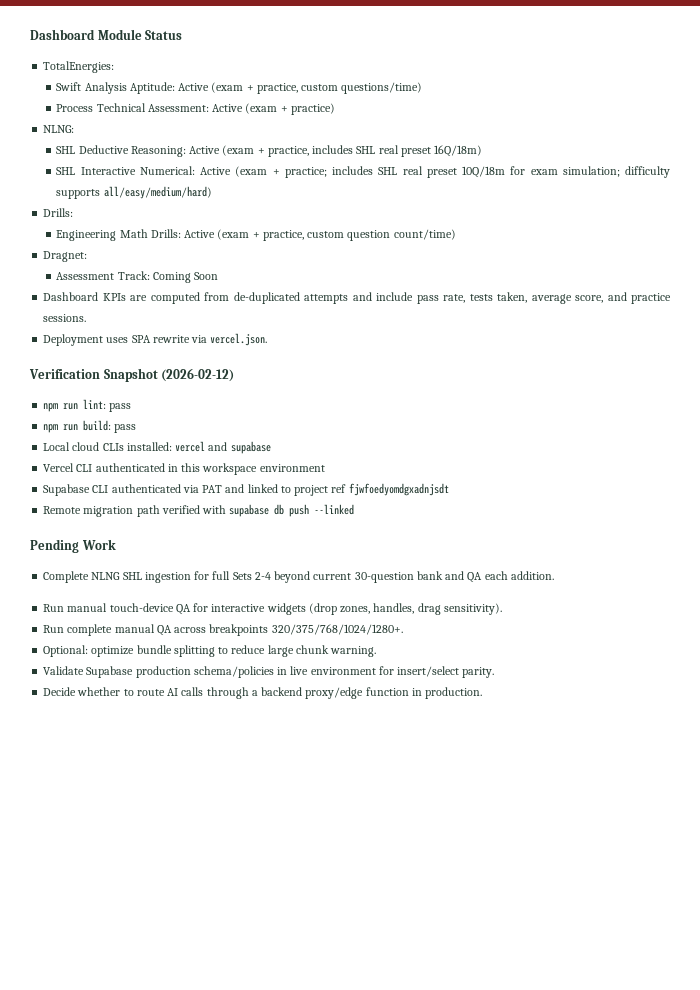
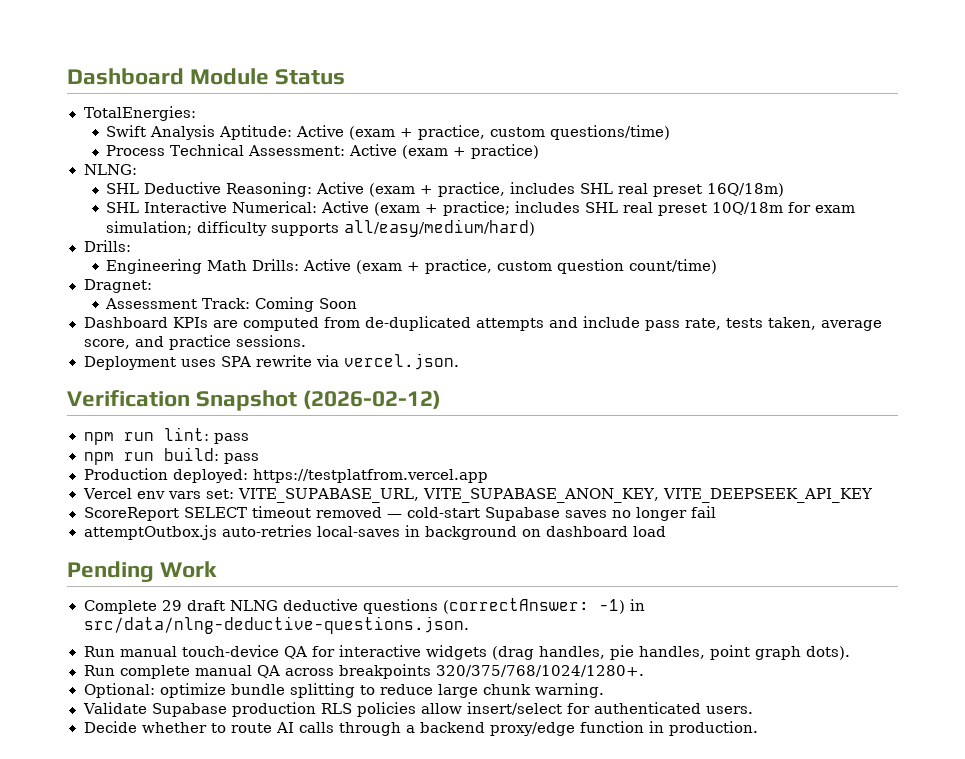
- Local cloud CLIs installed: vercel and supabase
- Vercel CLI authenticated in this workspace environment
- Supabase CLI authenticated via PAT and linked to project ref fjwfoedyomdgxadnjsdt
- Remote migration path verified with supabase db push --linked
+ Production deployed: https://testplatfrom.vercel.app
+ Vercel env vars set: VITE_SUPABASE_URL, VITE_SUPABASE_ANON_KEY, VITE_DEEPSEEK_API_KEY
+ ScoreReport SELECT timeout removed — cold-start Supabase saves no longer fail
+ attemptOutbox.js auto-retries local-saves in background on dashboard load
  Pending Work
- Complete NLNG SHL ingestion for full Sets 2-4 beyond current 30-question bank and QA each addition.
+ Complete 29 draft NLNG deductive questions (correctAnswer: -1) in src/data/nlng-deductive-questions.json.
- Run manual touch-device QA for interactive widgets (drop zones, handles, drag sensitivity).
+ Run manual touch-device QA for interactive widgets (drag handles, pie handles, point graph dots).
- Validate Supabase production schema/policies in live environment for insert/select parity.
+ Validate Supabase production RLS policies allow insert/select for authenticated users.

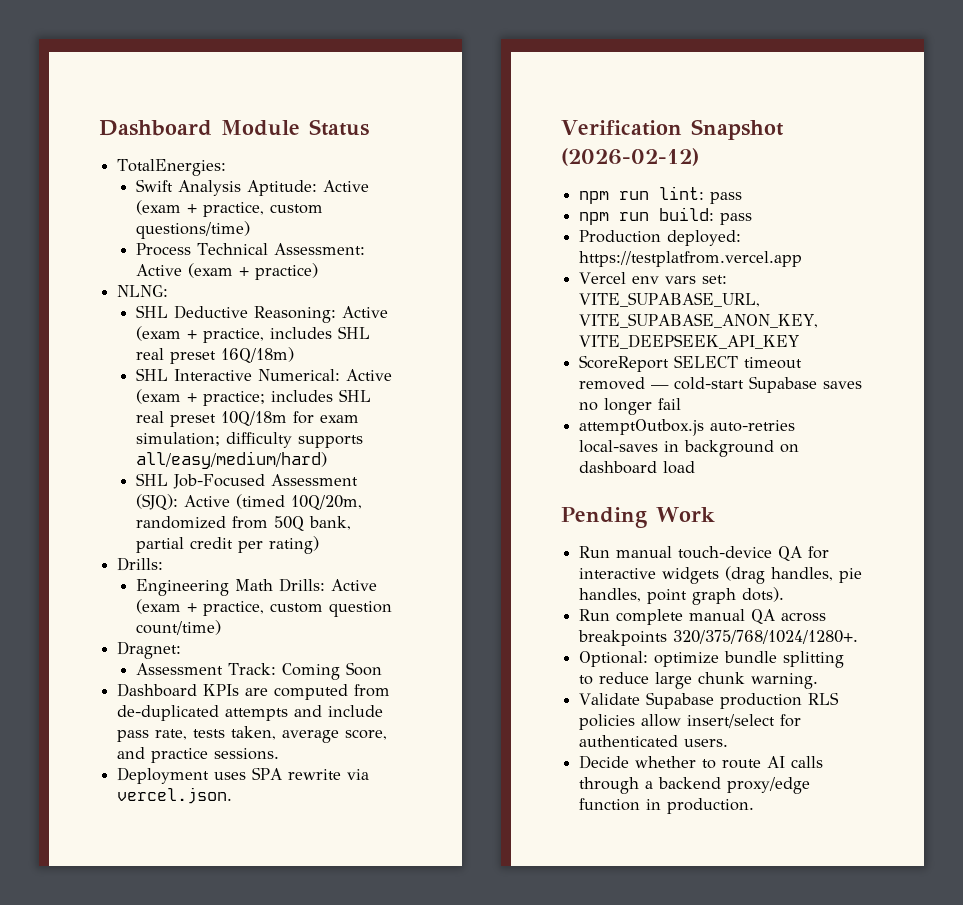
+ SHL Job-Focused Assessment (SJQ): Active (timed 10Q/20m, randomized from 50Q bank, partial credit per rating)
- Complete 29 draft NLNG deductive questions (correctAnswer: -1) in src/data/nlng-deductive-questions.json.

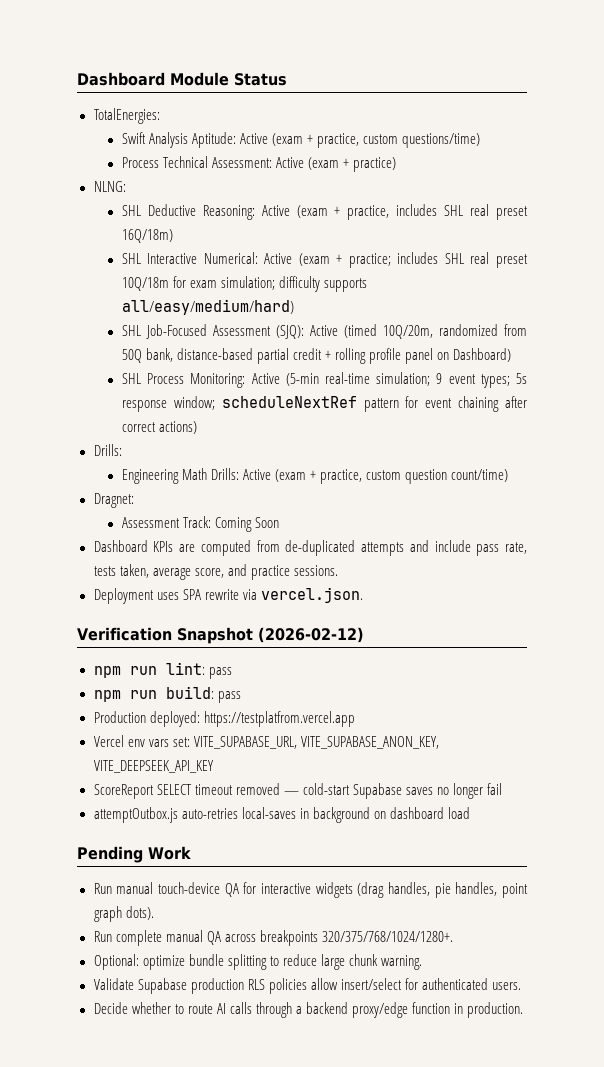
- SHL Job-Focused Assessment (SJQ): Active (timed 10Q/20m, randomized from 50Q bank, partial credit per rating)
+ SHL Job-Focused Assessment (SJQ): Active (timed 10Q/20m, randomized from 50Q bank, distance-based partial credit + rolling profile panel on Dashboard)
+ SHL Process Monitoring: Active (5-min real-time simulation; 9 event types; 5s response window; scheduleNextRef pattern for event chaining after correct actions)

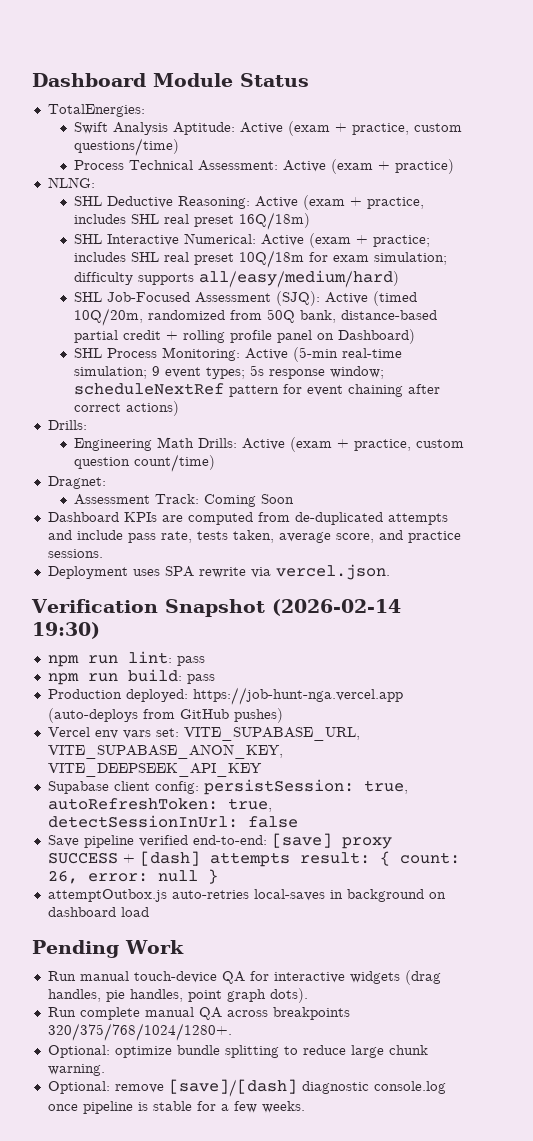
- Verification Snapshot (2026-02-12)
+ Verification Snapshot (2026-02-14 19:30)
- Production deployed: https://testplatfrom.vercel.app
+ Production deployed: https://job-hunt-nga.vercel.app (auto-deploys from GitHub pushes)
- ScoreReport SELECT timeout removed — cold-start Supabase saves no longer fail
+ Supabase client config: persistSession: true, autoRefreshToken: true, detectSessionInUrl: false
+ Save pipeline verified end-to-end: [save] proxy SUCCESS + [dash] attempts result: { count: 26, error: null }
- Validate Supabase production RLS policies allow insert/select for authenticated users.
- Decide whether to route AI calls through a backend proxy/edge function in production.
+ Optional: remove [save]/[dash] diagnostic console.log once pipeline is stable for a few weeks.

